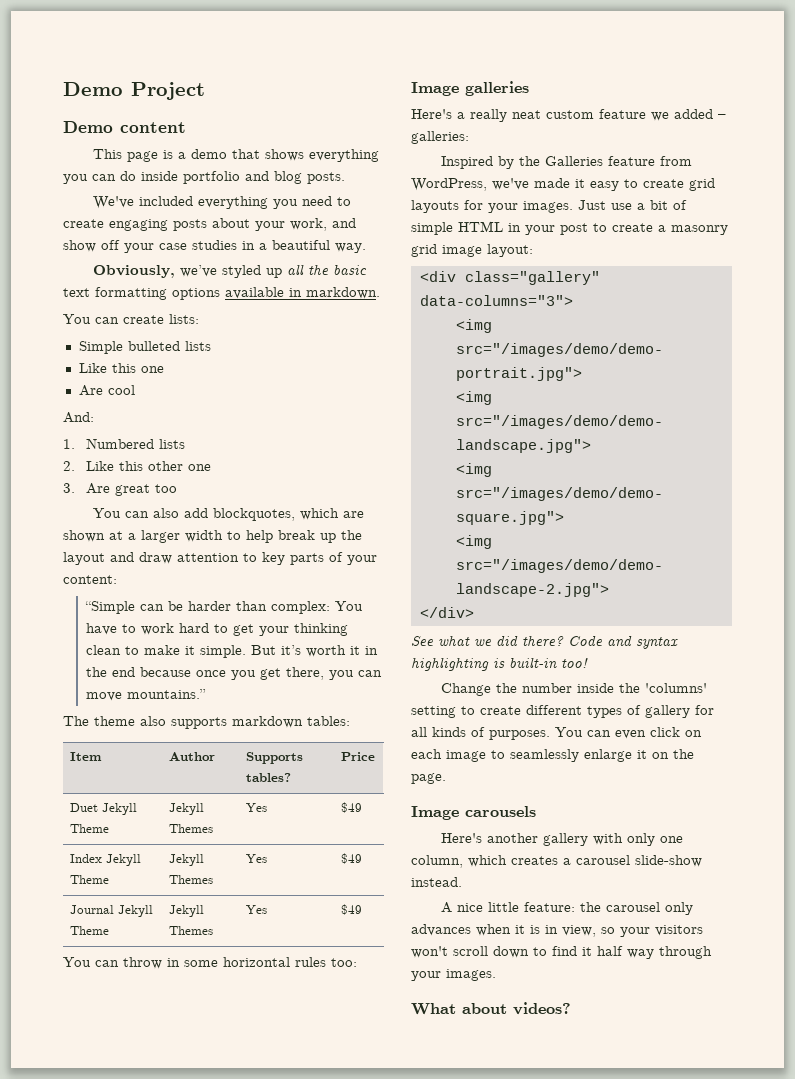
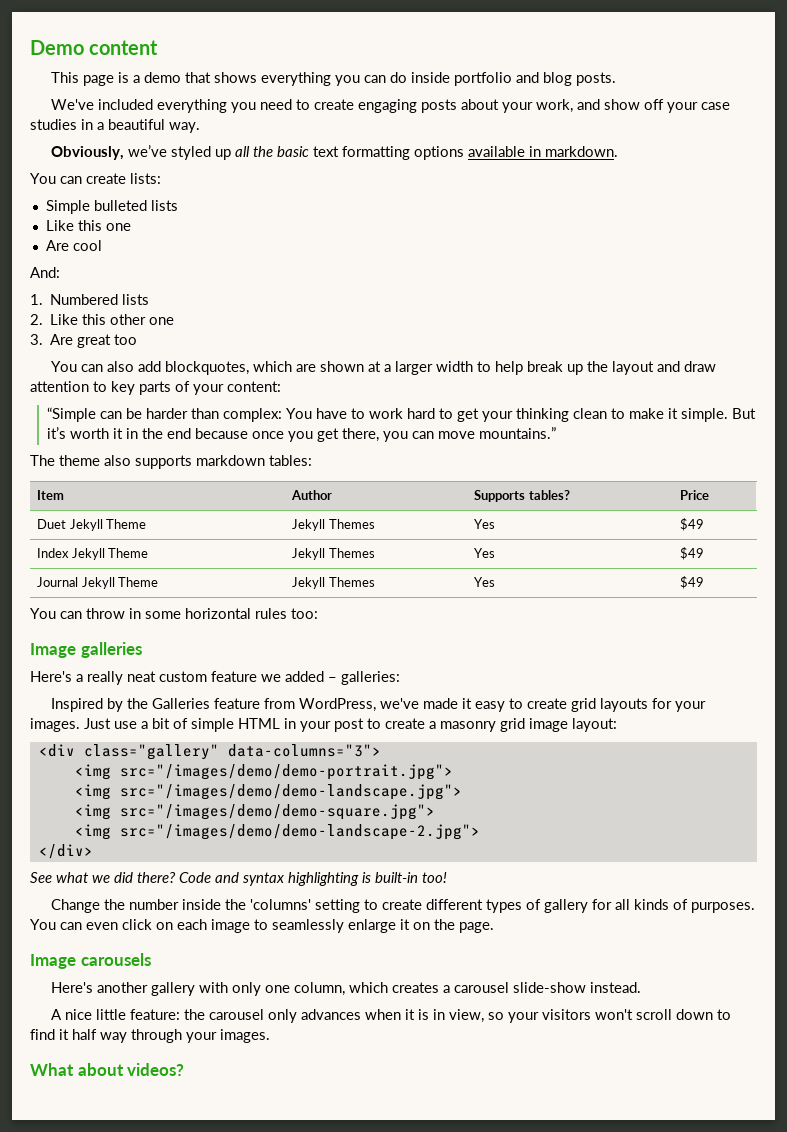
- Demo Project

